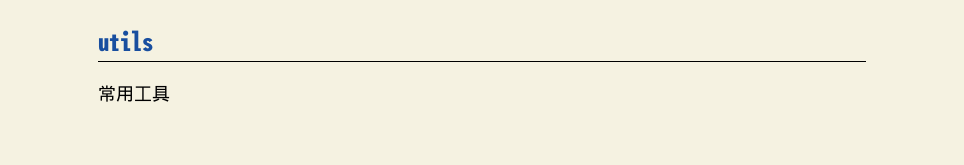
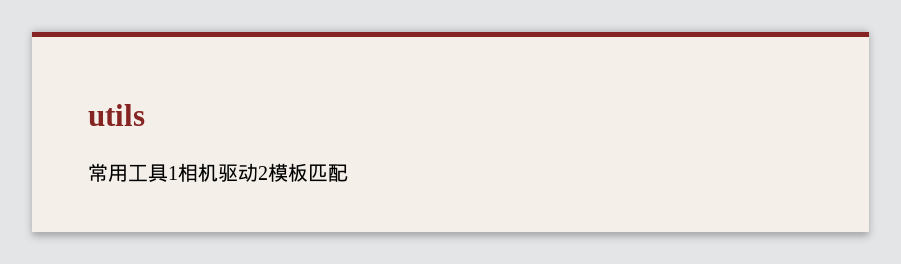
- 常用工具
+ 常用工具1相机驱动2模板匹配

